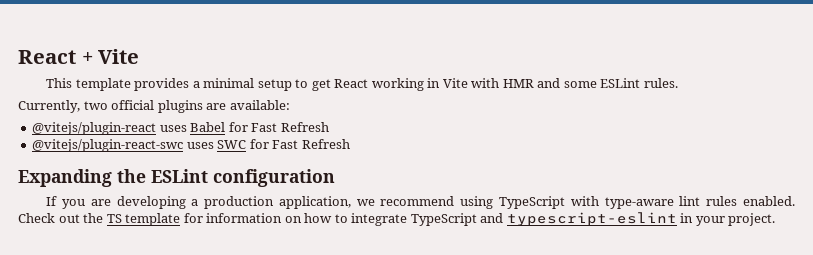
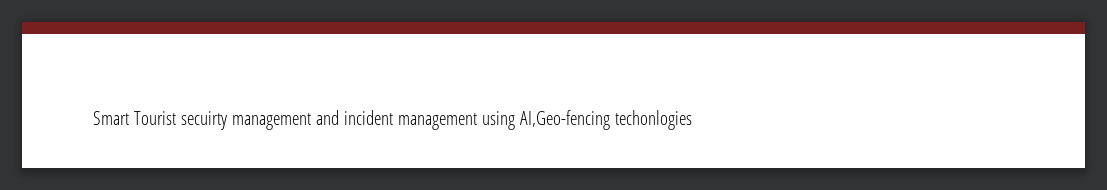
- React + Vite
- This template provides a minimal setup to get React working in Vite with HMR and some ESLint rules.
- Currently, two official plugins are available:
- @vitejs/plugin-react uses Babel for Fast Refresh
- @vitejs/plugin-react-swc uses SWC for Fast Refresh
- Expanding the ESLint configuration
- If you are developing a production application, we recommend using TypeScript with type-aware lint rules enabled. Check out the TS template for information on how to integrate TypeScript and typescript-eslint in your project.
+ Smart Tourist secuirty management and incident management using AI,Geo-fencing techonlogies

